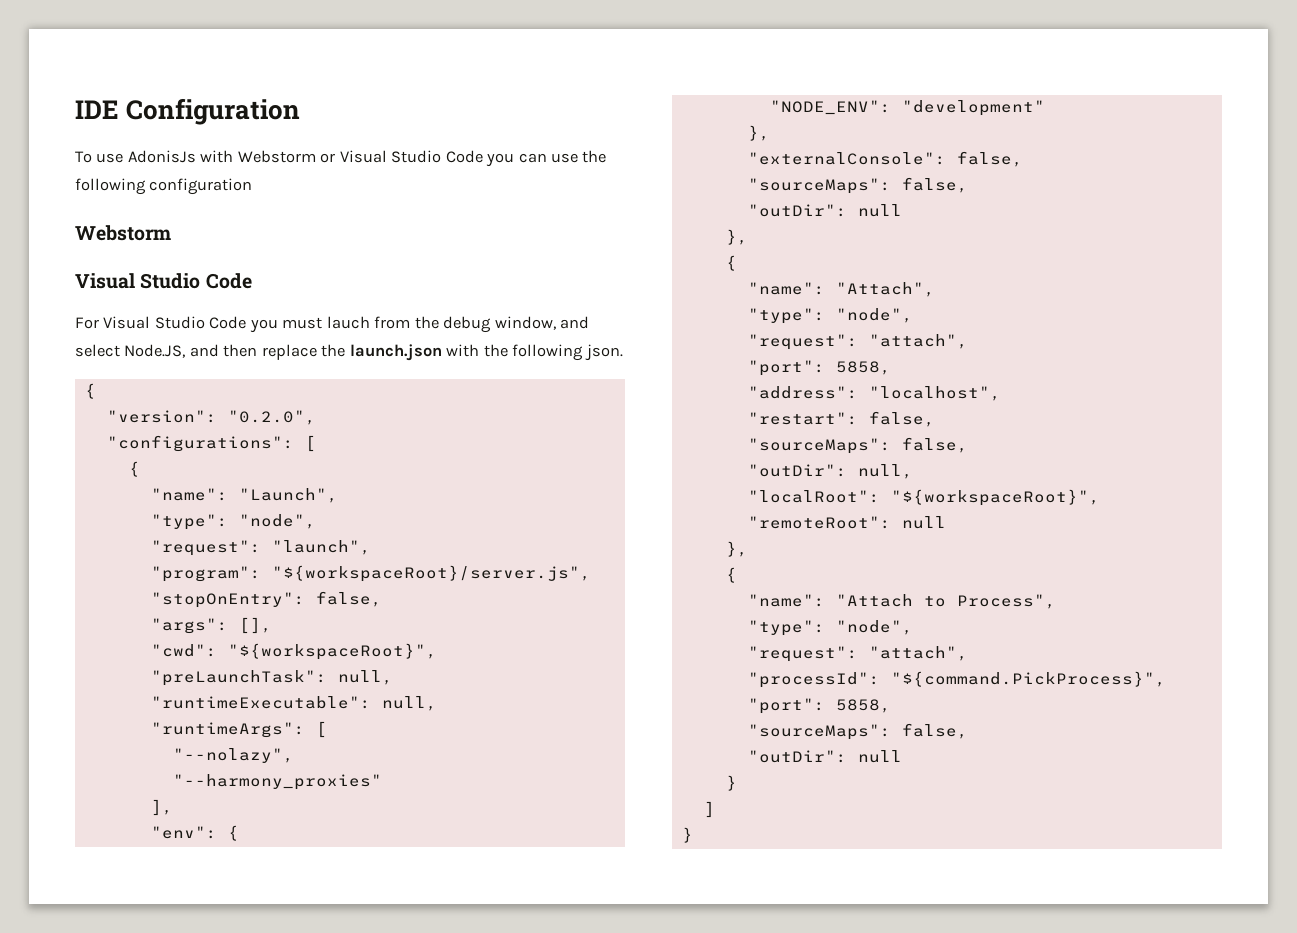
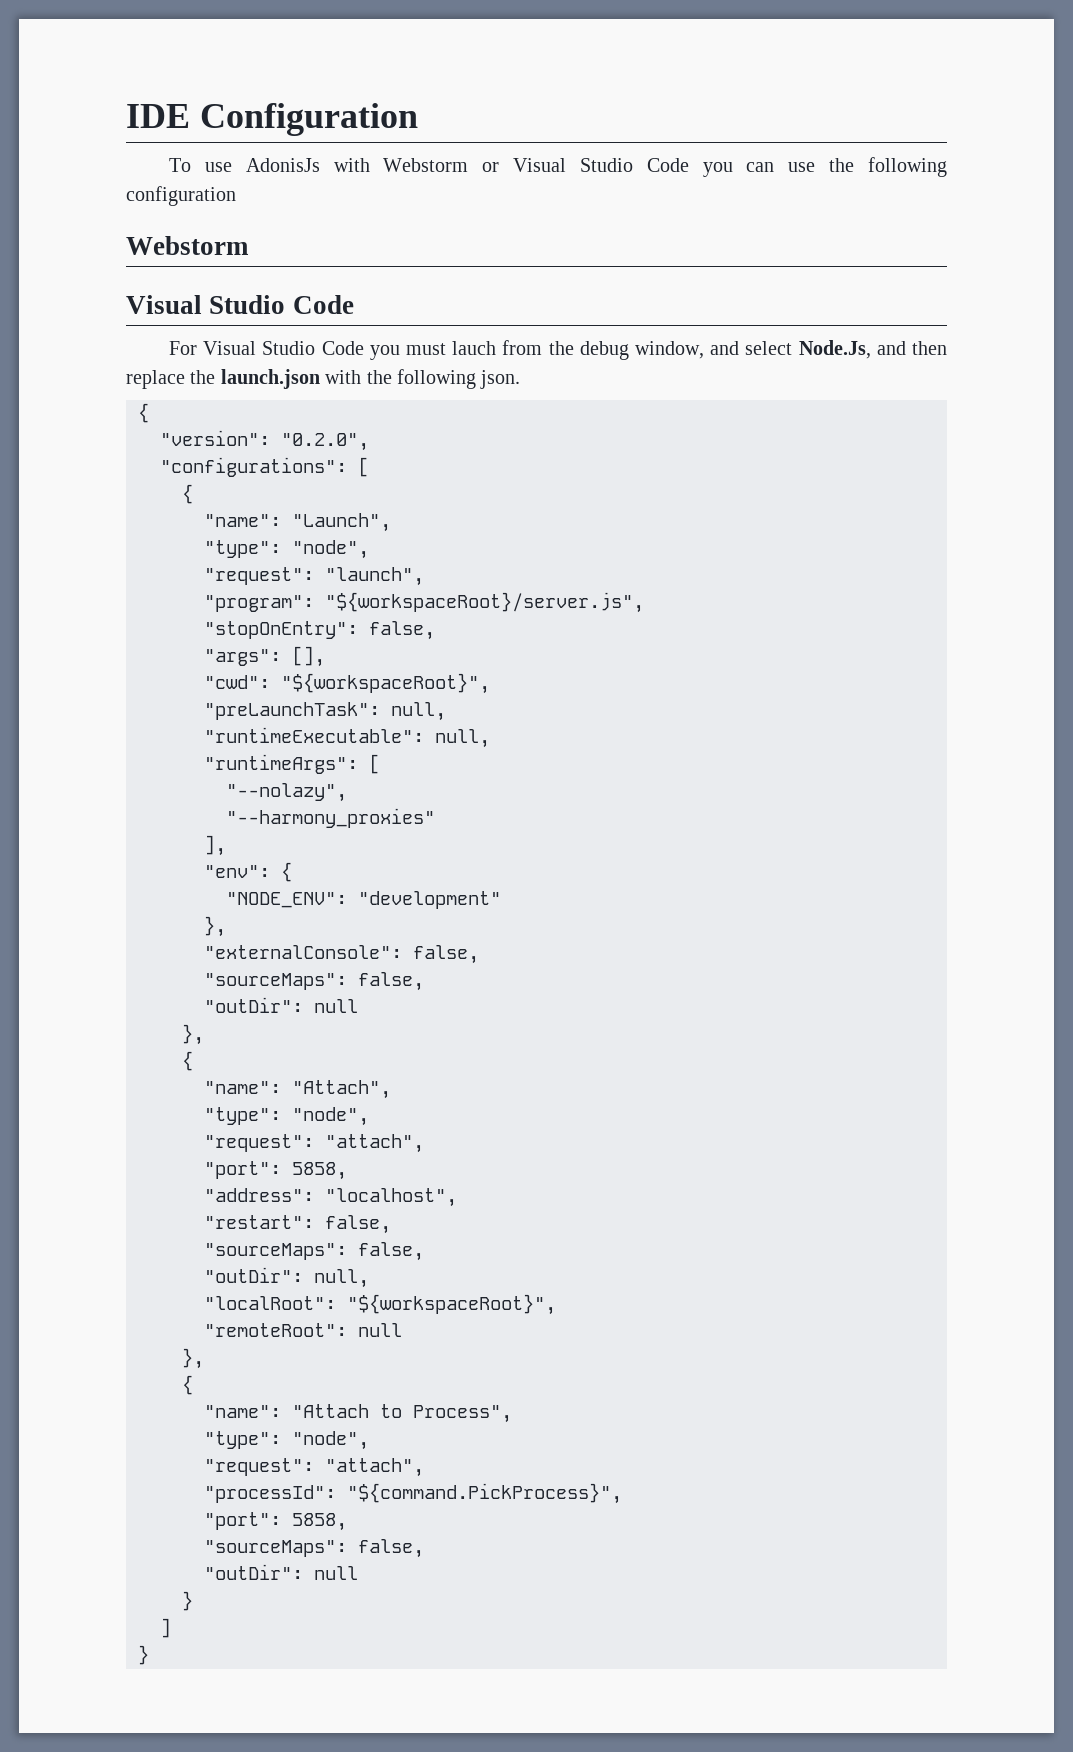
- For Visual Studio Code you must lauch from the debug window, and select Node.JS, and then replace the launch.json with the following json.
+ For Visual Studio Code you must lauch from the debug window, and select Node.Js, and then replace the launch.json with the following json.

